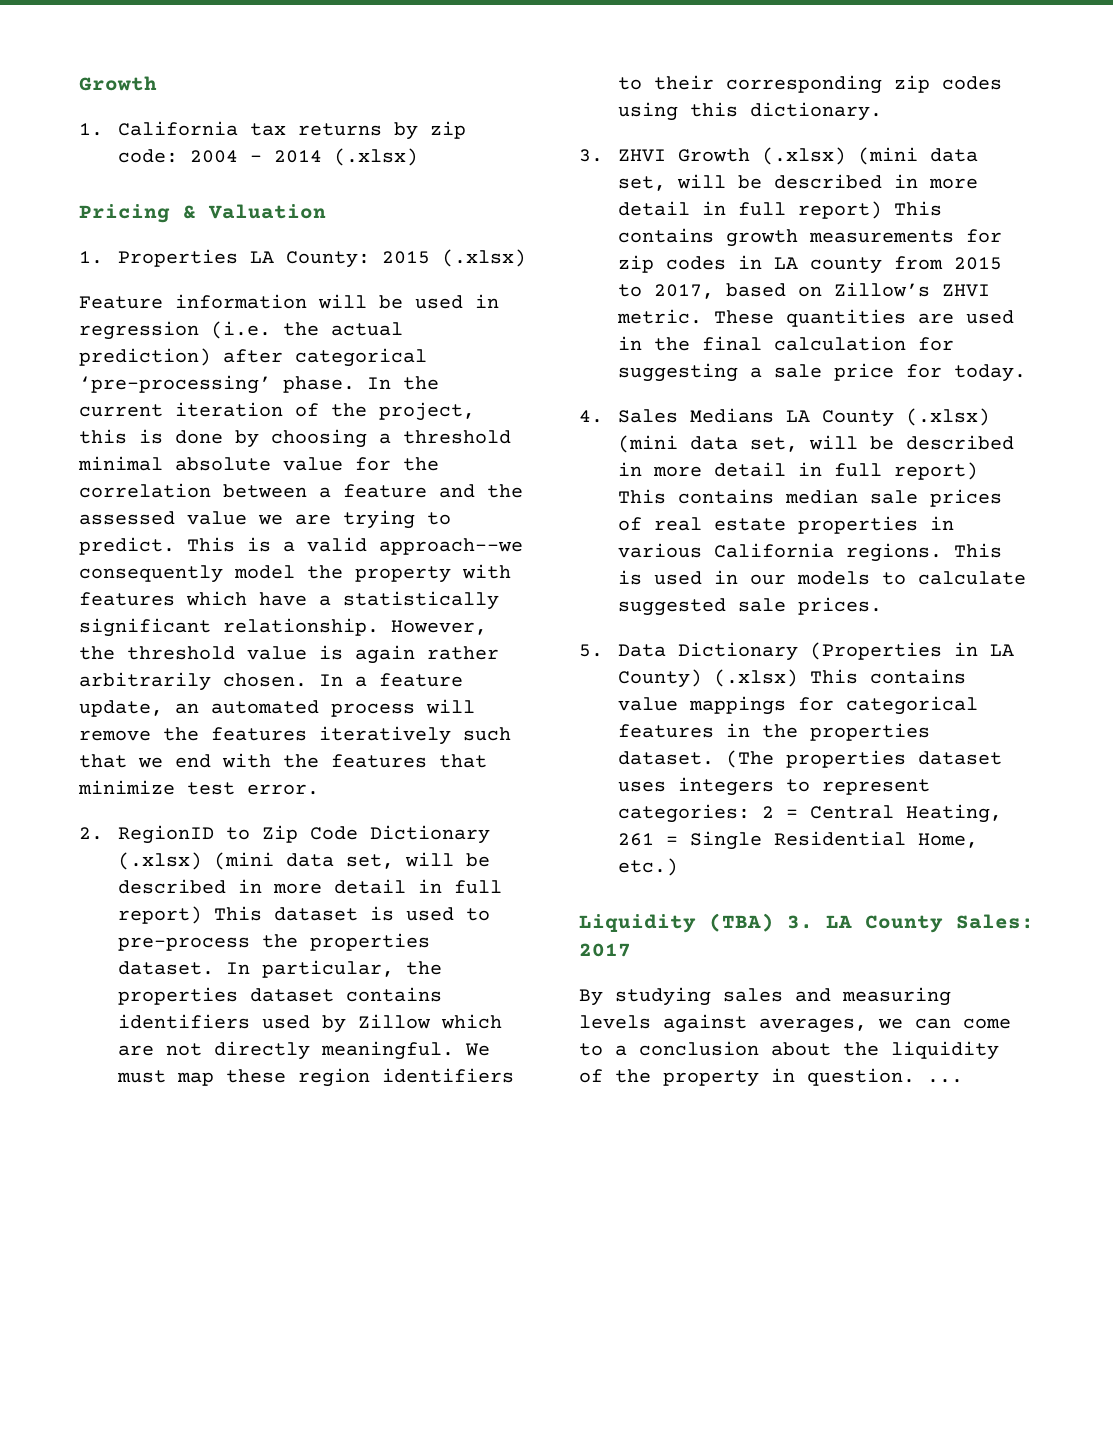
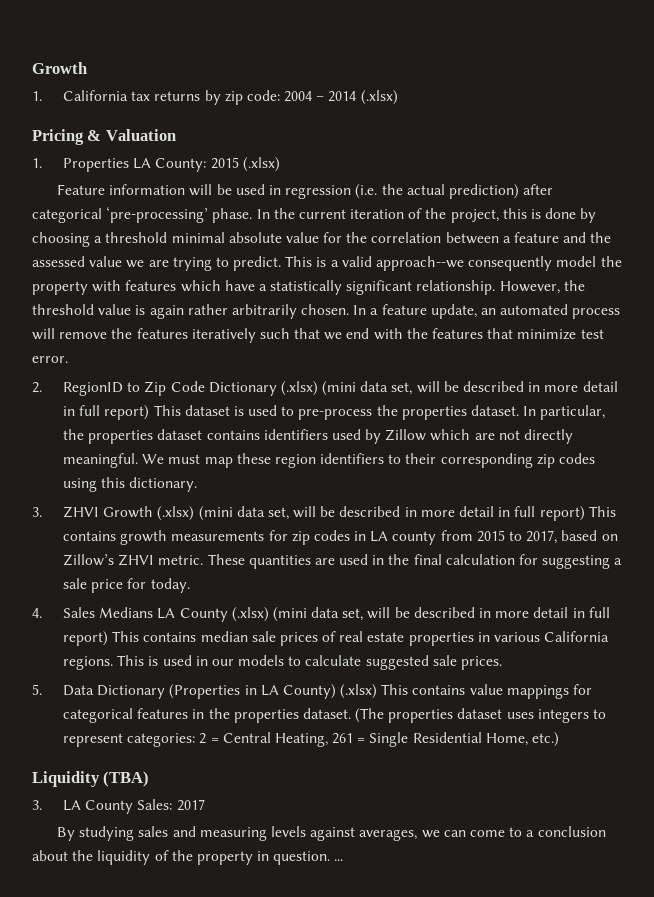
- Liquidity (TBA) 3. LA County Sales: 2017
+ Liquidity (TBA)
+ 3. LA County Sales: 2017

